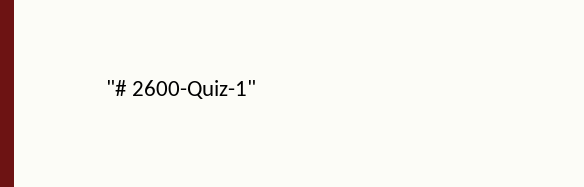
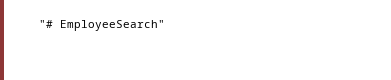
- "# 2600-Quiz-1"
+ "# EmployeeSearch"

